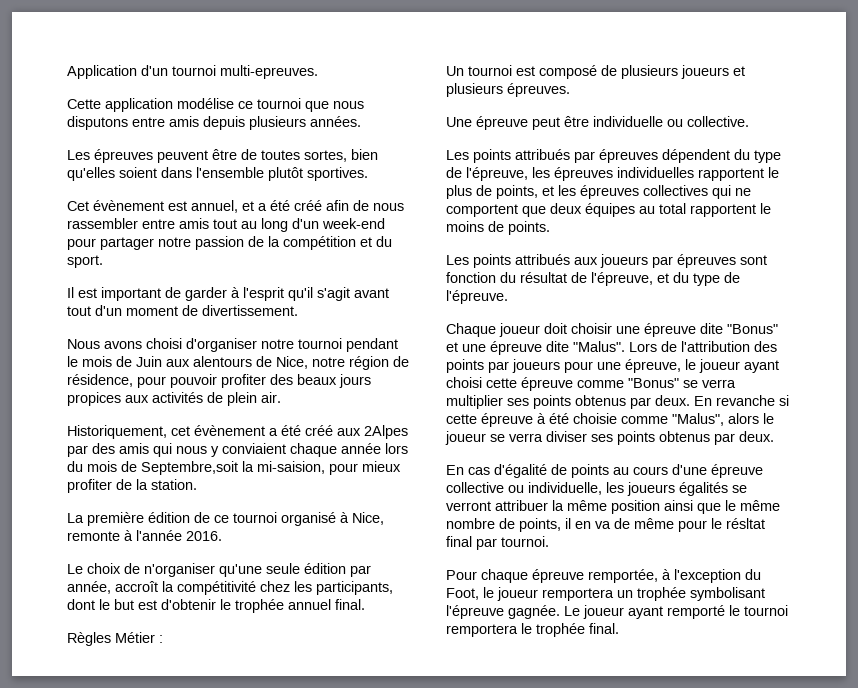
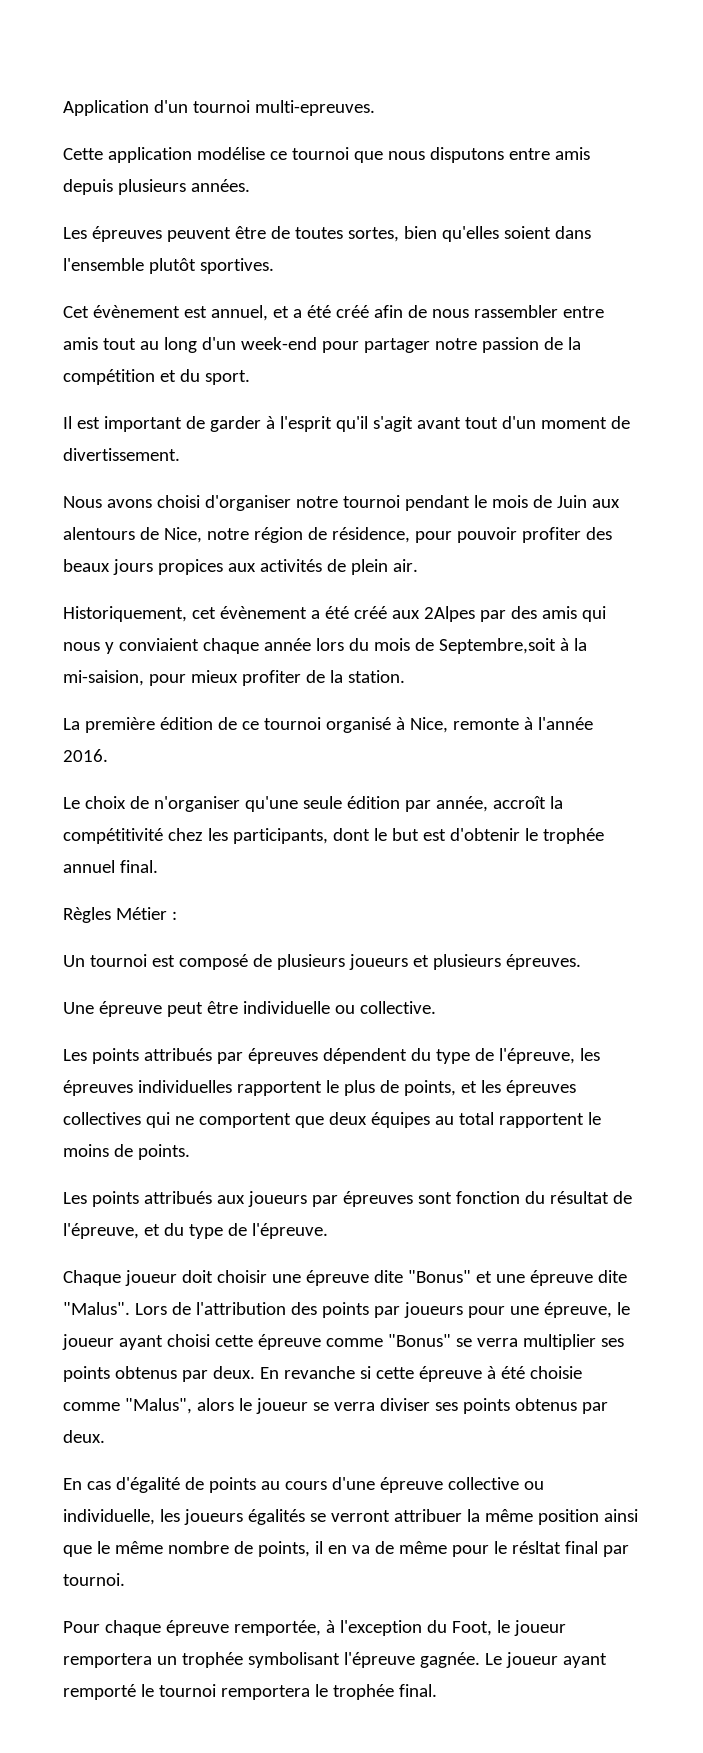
- Historiquement, cet évènement a été créé aux 2Alpes par des amis qui nous y conviaient chaque année lors du mois de Septembre,soit la mi-saision, pour mieux profiter de la station.
+ Historiquement, cet évènement a été créé aux 2Alpes par des amis qui nous y conviaient chaque année lors du mois de Septembre,soit à la mi-saision, pour mieux profiter de la station.

